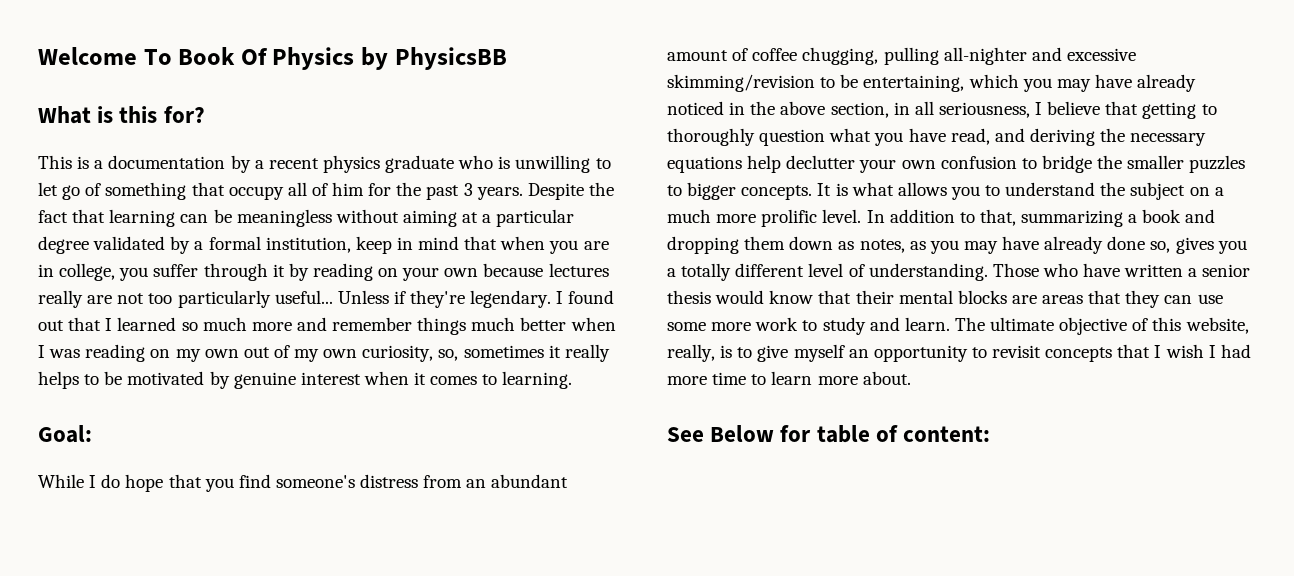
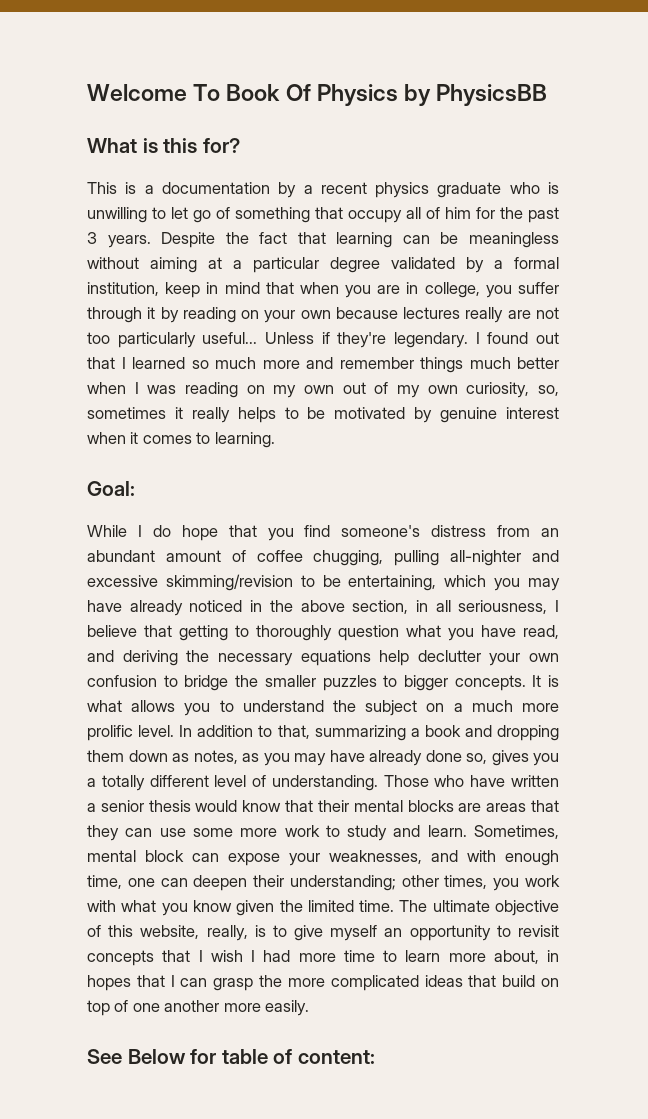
+ Sometimes, mental block can expose your weaknesses, and with enough time, one can deepen their understanding; other times, you work with what you know given the limited time.
- The ultimate objective of this website, really, is to give myself an opportunity to revisit concepts that I wish I had more time to learn more about.
+ The ultimate objective of this website, really, is to give myself an opportunity to revisit concepts that I wish I had more time to learn more about, in hopes that I can grasp the more complicated ideas that build on top of one another more easily.

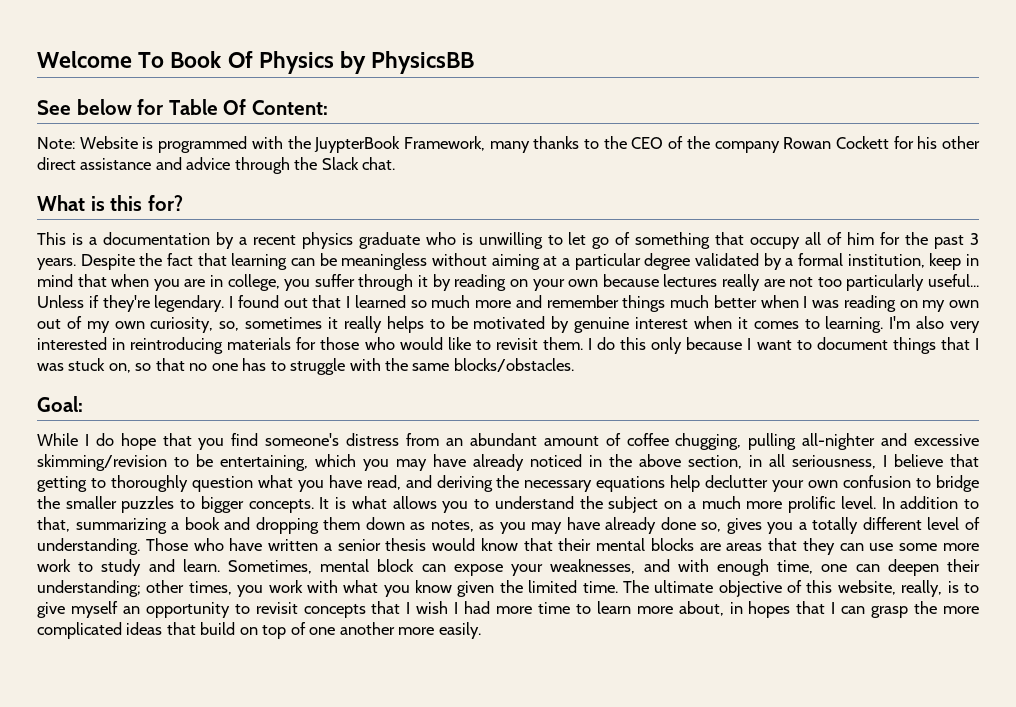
+ See below for Table Of Content:
+ Note: Website is programmed with the JuypterBook Framework, many thanks to the CEO of the company Rowan Cockett for his other direct assistance and advice through the Slack chat.
+ I'm also very interested in reintroducing materials for those who would like to revisit them. I do this only because I want to document things that I was stuck on, so that no one has to struggle with the same blocks/obstacles.
- See Below for table of content:

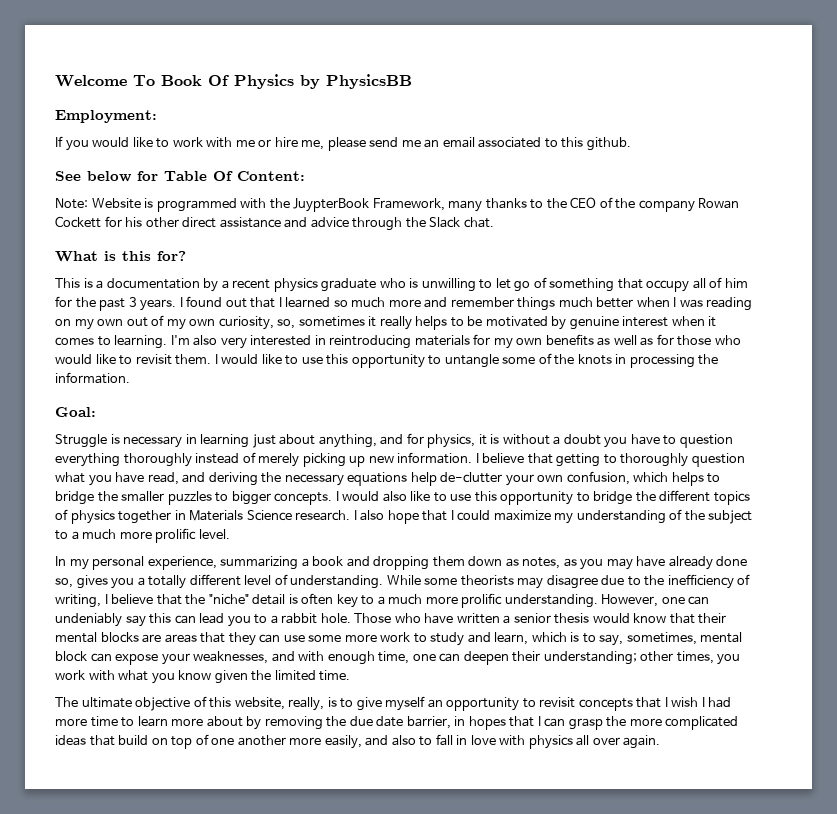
+ Employment:
+ If you would like to work with me or hire me, please send me an email associated to this github.
- Despite the fact that learning can be meaningless without aiming at a particular degree validated by a formal institution, keep in mind that when you are in college, you suffer through it by reading on your own because lectures really are not too particularly useful... Unless if they're legendary.
- I'm also very interested in reintroducing materials for those who would like to revisit them.
+ I'm also very interested in reintroducing materials for my own benefits as well as for those who would like to revisit them.
- I do this only because I want to document things that I was stuck on, so that no one has to struggle with the same blocks/obstacles.
+ I would like to use this opportunity to untangle some of the knots in processing the information.
  Goal:
- While I do hope that you find someone's distress from an abundant amount of coffee chugging, pulling all-nighter and excessive skimming/revision to be entertaining, which you may have already noticed in the above section, in all seriousness, I believe that getting to thoroughly question what you have read, and deriving the necessary equations help declutter your own confusion to bridge the smaller puzzles to bigger concepts.
+ Struggle is necessary in learning just about anything, and for physics, it is without a doubt you have to question everything thoroughly instead of merely picking up new information. I believe that getting to thoroughly question what you have read, and deriving the necessary equations help de-clutter your own confusion, which helps to bridge the smaller puzzles to bigger concepts.
- It is what allows you to understand the subject on a much more prolific level. In addition to that, summarizing a book and dropping them down as notes, as you may have already done so, gives you a totally different level of understanding.
+ I would also like to use this opportunity to bridge the different topics of physics together in Materials Science research. I also hope that I could maximize my understanding of the subject to a much more prolific level.
+ In my personal experience, summarizing a book and dropping them down as notes, as you may have already done so, gives you a totally different level of understanding.
+ While some theorists may disagree due to the inefficiency of writing, I believe that the "niche" detail is often key to a much more prolific understanding. However, one can undeniably say this can lead you to a rabbit hole.
- Those who have written a senior thesis would know that their mental blocks are areas that they can use some more work to study and learn. Sometimes, mental block can expose your weaknesses, and with enough time, one can deepen their understanding;
+ Those who have written a senior thesis would know that their mental blocks are areas that they can use some more work to study and learn, which is to say, sometimes, mental block can expose your weaknesses, and with enough time, one can deepen their understanding;
- other times, you work with what you know given the limited time. The ultimate objective of this website, really, is to give myself an opportunity to revisit concepts that I wish I had more time to learn more about, in hopes that I can grasp the more complicated ideas that build on top of one another more easily.
+ other times, you work with what you know given the limited time.
+ The ultimate objective of this website, really, is to give myself an opportunity to revisit concepts that I wish I had more time to learn more about by removing the due date barrier, in hopes that I can grasp the more complicated ideas that build on top of one another more easily, and also to fall in love with physics all over again.

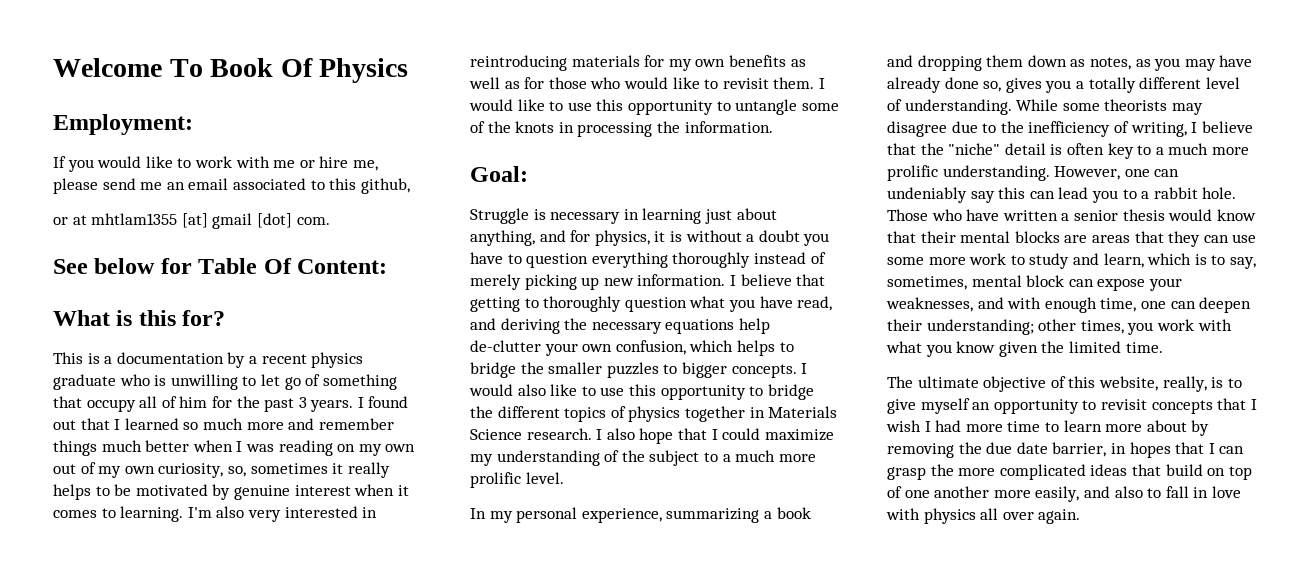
- Welcome To Book Of Physics by PhysicsBB
+ Welcome To Book Of Physics
- If you would like to work with me or hire me, please send me an email associated to this github.
+ If you would like to work with me or hire me, please send me an email associated to this github,
+ or at mhtlam1355 [at] gmail [dot] com.
- Note: Website is programmed with the JuypterBook Framework, many thanks to the CEO of the company Rowan Cockett for his other direct assistance and advice through the Slack chat.

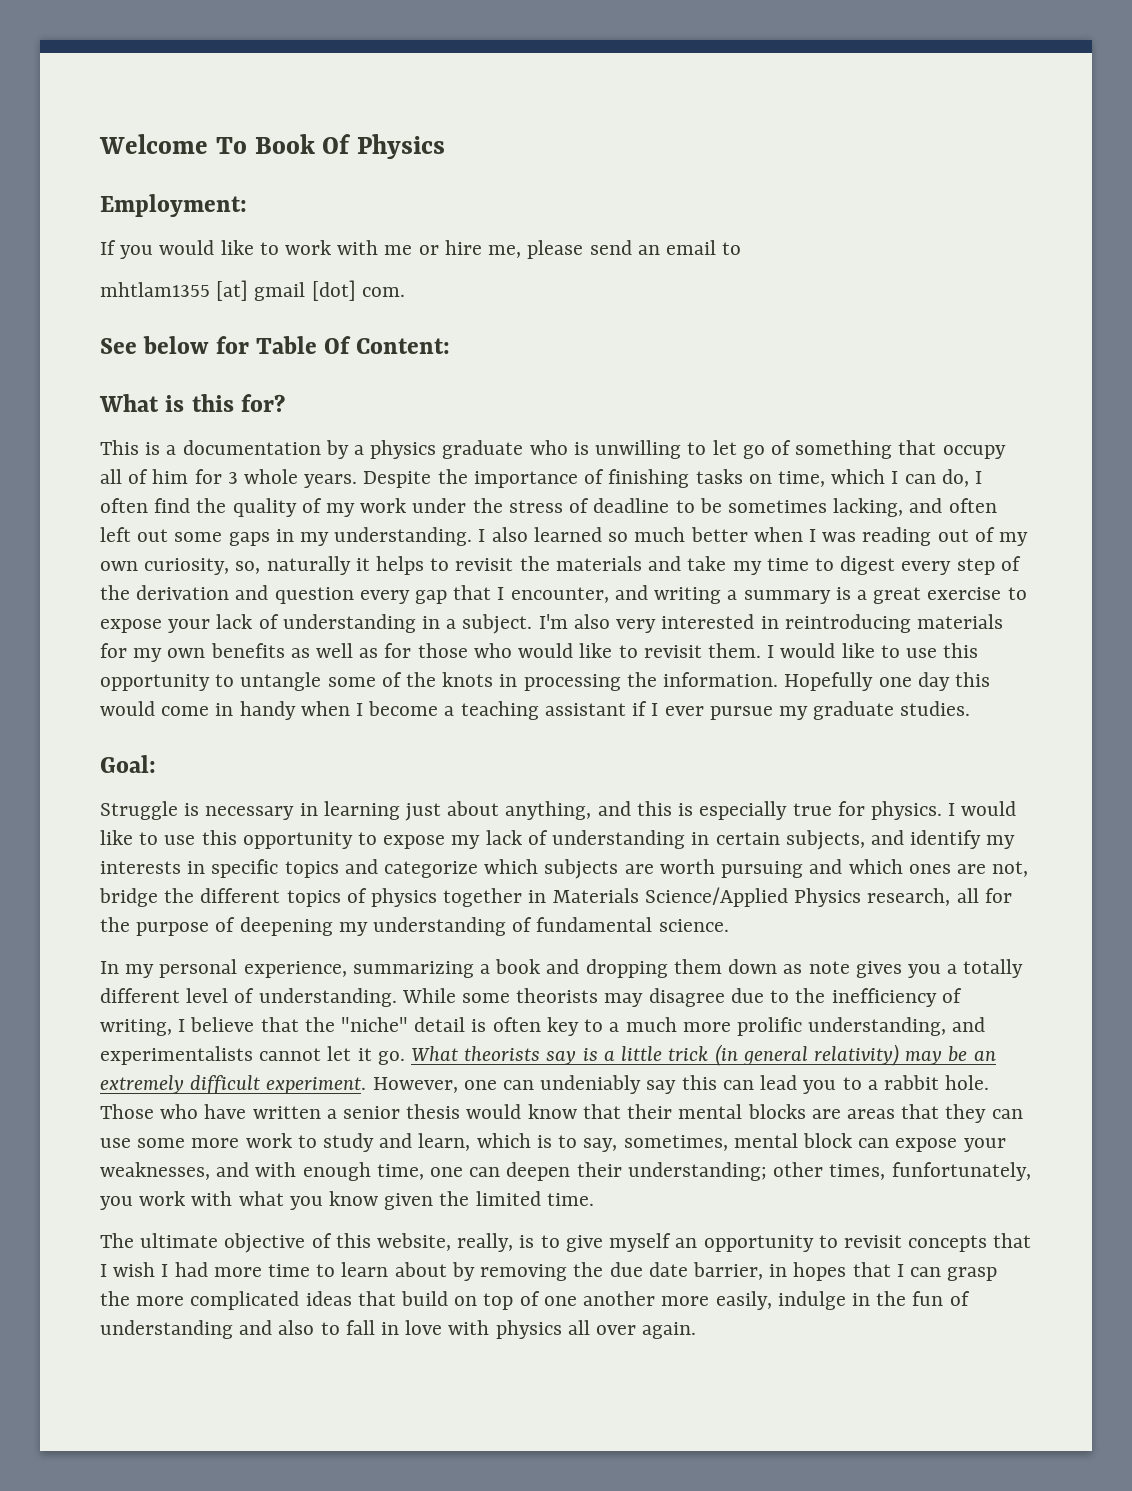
- If you would like to work with me or hire me, please send me an email associated to this github,
- or at mhtlam1355 [at] gmail [dot] com.
+ If you would like to work with me or hire me, please send an email to
+ mhtlam1355 [at] gmail [dot] com.
- This is a documentation by a recent physics graduate who is unwilling to let go of something that occupy all of him for the past 3 years. I found out that I learned so much more and remember things much better when I was reading on my own out of my own curiosity, so, sometimes it really helps to be motivated by genuine interest when it comes to learning.
+ This is a documentation by a physics graduate who is unwilling to let go of something that occupy all of him for 3 whole years. Despite the importance of finishing tasks on time, which I can do, I often find the quality of my work under the stress of deadline to be sometimes lacking, and often left out some gaps in my understanding. I also learned so much better when I was reading out of my own curiosity, so, naturally it helps to revisit the materials and take my time to digest every step of the derivation and question every gap that I encounter, and writing a summary is a great exercise to expose your lack of understanding in a subject.
+ Hopefully one day this would come in handy when I become a teaching assistant if I ever pursue my graduate studies.
- Struggle is necessary in learning just about anything, and for physics, it is without a doubt you have to question everything thoroughly instead of merely picking up new information. I believe that getting to thoroughly question what you have read, and deriving the necessary equations help de-clutter your own confusion, which helps to bridge the smaller puzzles to bigger concepts. I would also like to use this opportunity to bridge the different topics of physics together in Materials Science research. I also hope that I could maximize my understanding of the subject to a much more prolific level.
+ Struggle is necessary in learning just about anything, and this is especially true for physics. I would like to use this opportunity to expose my lack of understanding in certain subjects, and identify my interests in specific topics and categorize which subjects are worth pursuing and which ones are not, bridge the different topics of physics together in Materials Science/Applied Physics research, all for the purpose of deepening my understanding of fundamental science.
- In my personal experience, summarizing a book and dropping them down as notes, as you may have already done so, gives you a totally different level of understanding.
+ In my personal experience, summarizing a book and dropping them down as note gives you a totally different level of understanding.
- While some theorists may disagree due to the inefficiency of writing, I believe that the "niche" detail is often key to a much more prolific understanding.
+ While some theorists may disagree due to the inefficiency of writing, I believe that the "niche" detail is often key to a much more prolific understanding, and experimentalists cannot let it go. What theorists say is a little trick (in general relativity) may be an extremely difficult experiment.
- Those who have written a senior thesis would know that their mental blocks are areas that they can use some more work to study and learn, which is to say, sometimes, mental block can expose your weaknesses, and with enough time, one can deepen their understanding; other times, you work with what you know given the limited time.
+ Those who have written a senior thesis would know that their mental blocks are areas that they can use some more work to study and learn, which is to say, sometimes, mental block can expose your weaknesses, and with enough time, one can deepen their understanding; other times, funfortunately, you work with what you know given the limited time.
- The ultimate objective of this website, really, is to give myself an opportunity to revisit concepts that I wish I had more time to learn more about by removing the due date barrier, in hopes that I can grasp the more complicated ideas that build on top of one another more easily, and also to fall in love with physics all over again.
+ The ultimate objective of this website, really, is to give myself an opportunity to revisit concepts that I wish I had more time to learn about by removing the due date barrier, in hopes that I can grasp the more complicated ideas that build on top of one another more easily, indulge in the fun of understanding and also to fall in love with physics all over again.

